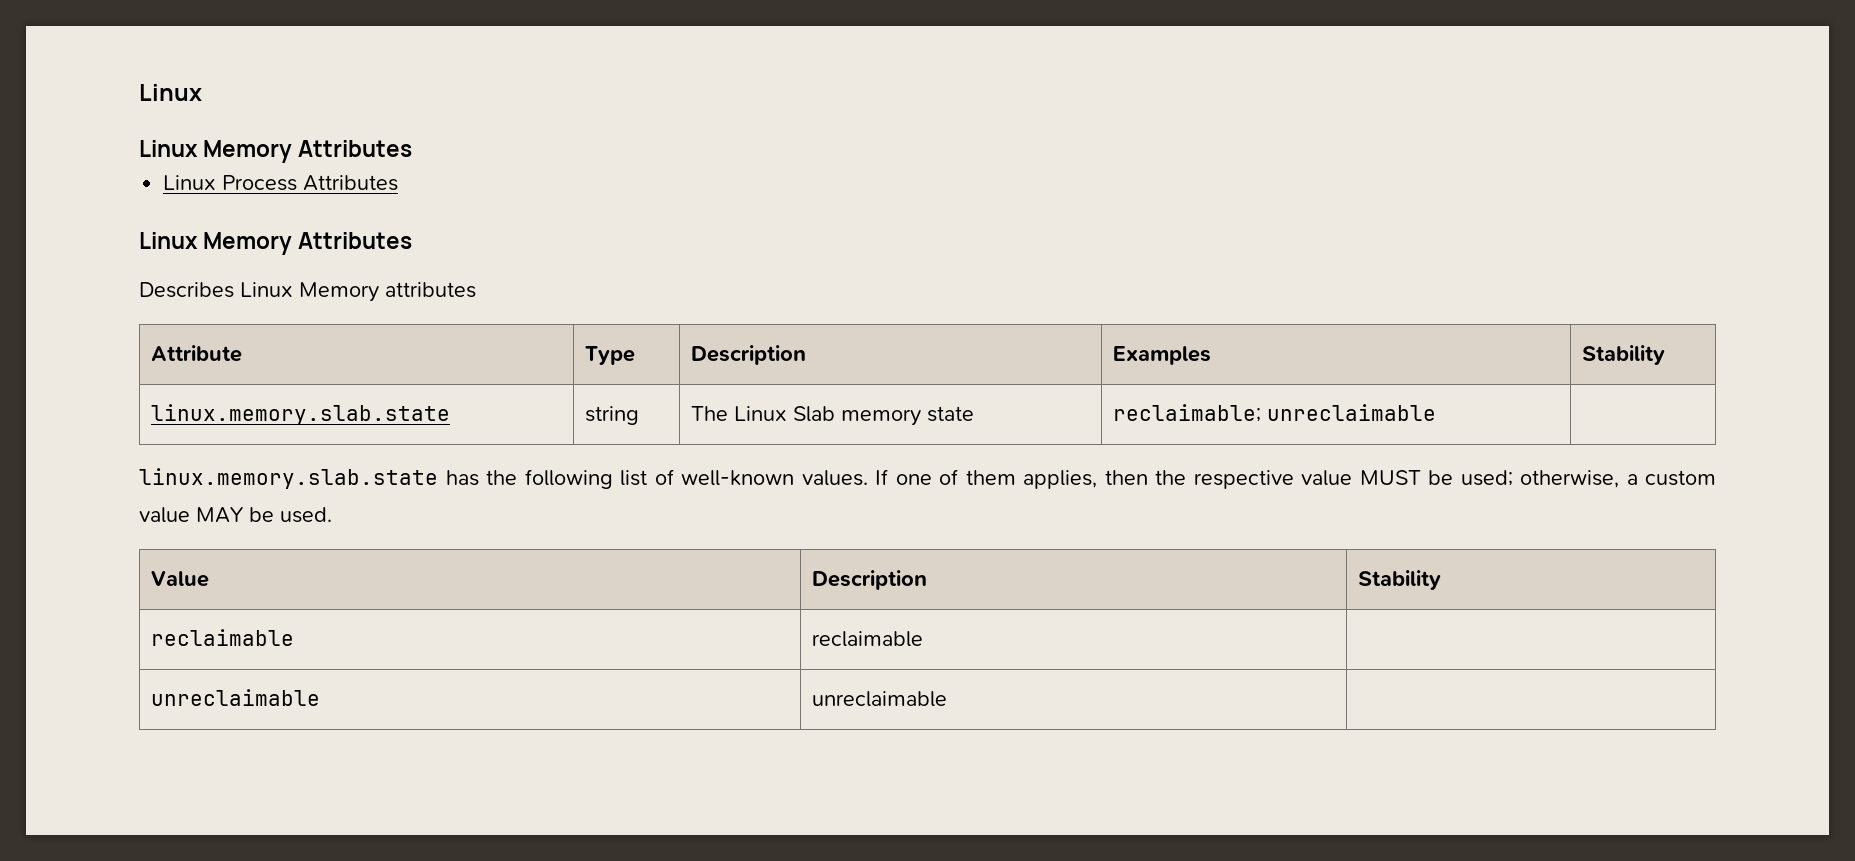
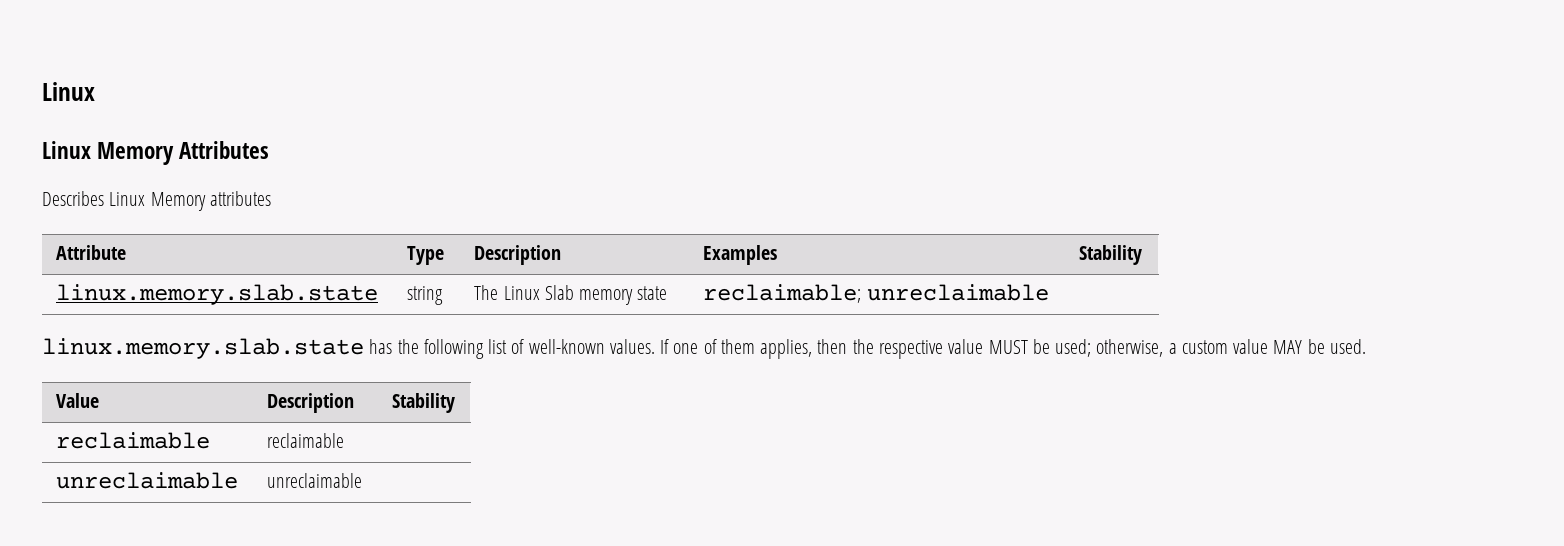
- Linux Process Attributes
- Linux Memory Attributes

